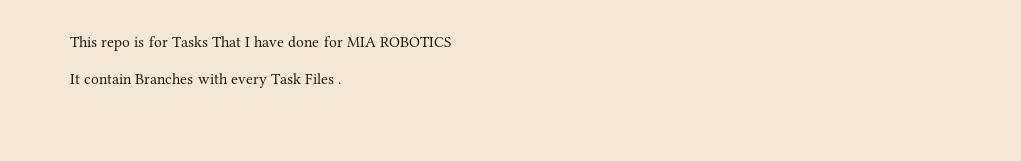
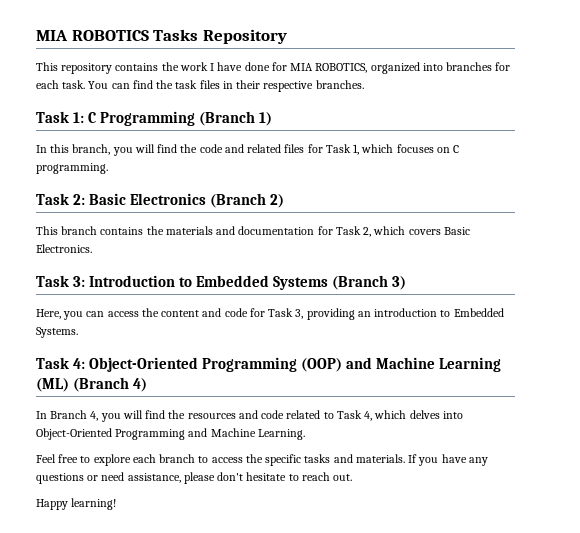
- This repo is for Tasks That I have done for MIA ROBOTICS
- It contain Branches with every Task Files .
+ MIA ROBOTICS Tasks Repository
+ This repository contains the work I have done for MIA ROBOTICS, organized into branches for each task. You can find the task files in their respective branches.
+ Task 1: C Programming (Branch 1)
+ In this branch, you will find the code and related files for Task 1, which focuses on C programming.
+ Task 2: Basic Electronics (Branch 2)
+ This branch contains the materials and documentation for Task 2, which covers Basic Electronics.
+ Task 3: Introduction to Embedded Systems (Branch 3)
+ Here, you can access the content and code for Task 3, providing an introduction to Embedded Systems.
+ Task 4: Object-Oriented Programming (OOP) and Machine Learning (ML) (Branch 4)
+ In Branch 4, you will find the resources and code related to Task 4, which delves into Object-Oriented Programming and Machine Learning.
+ Feel free to explore each branch to access the specific tasks and materials. If you have any questions or need assistance, please don't hesitate to reach out.
+ Happy learning!

